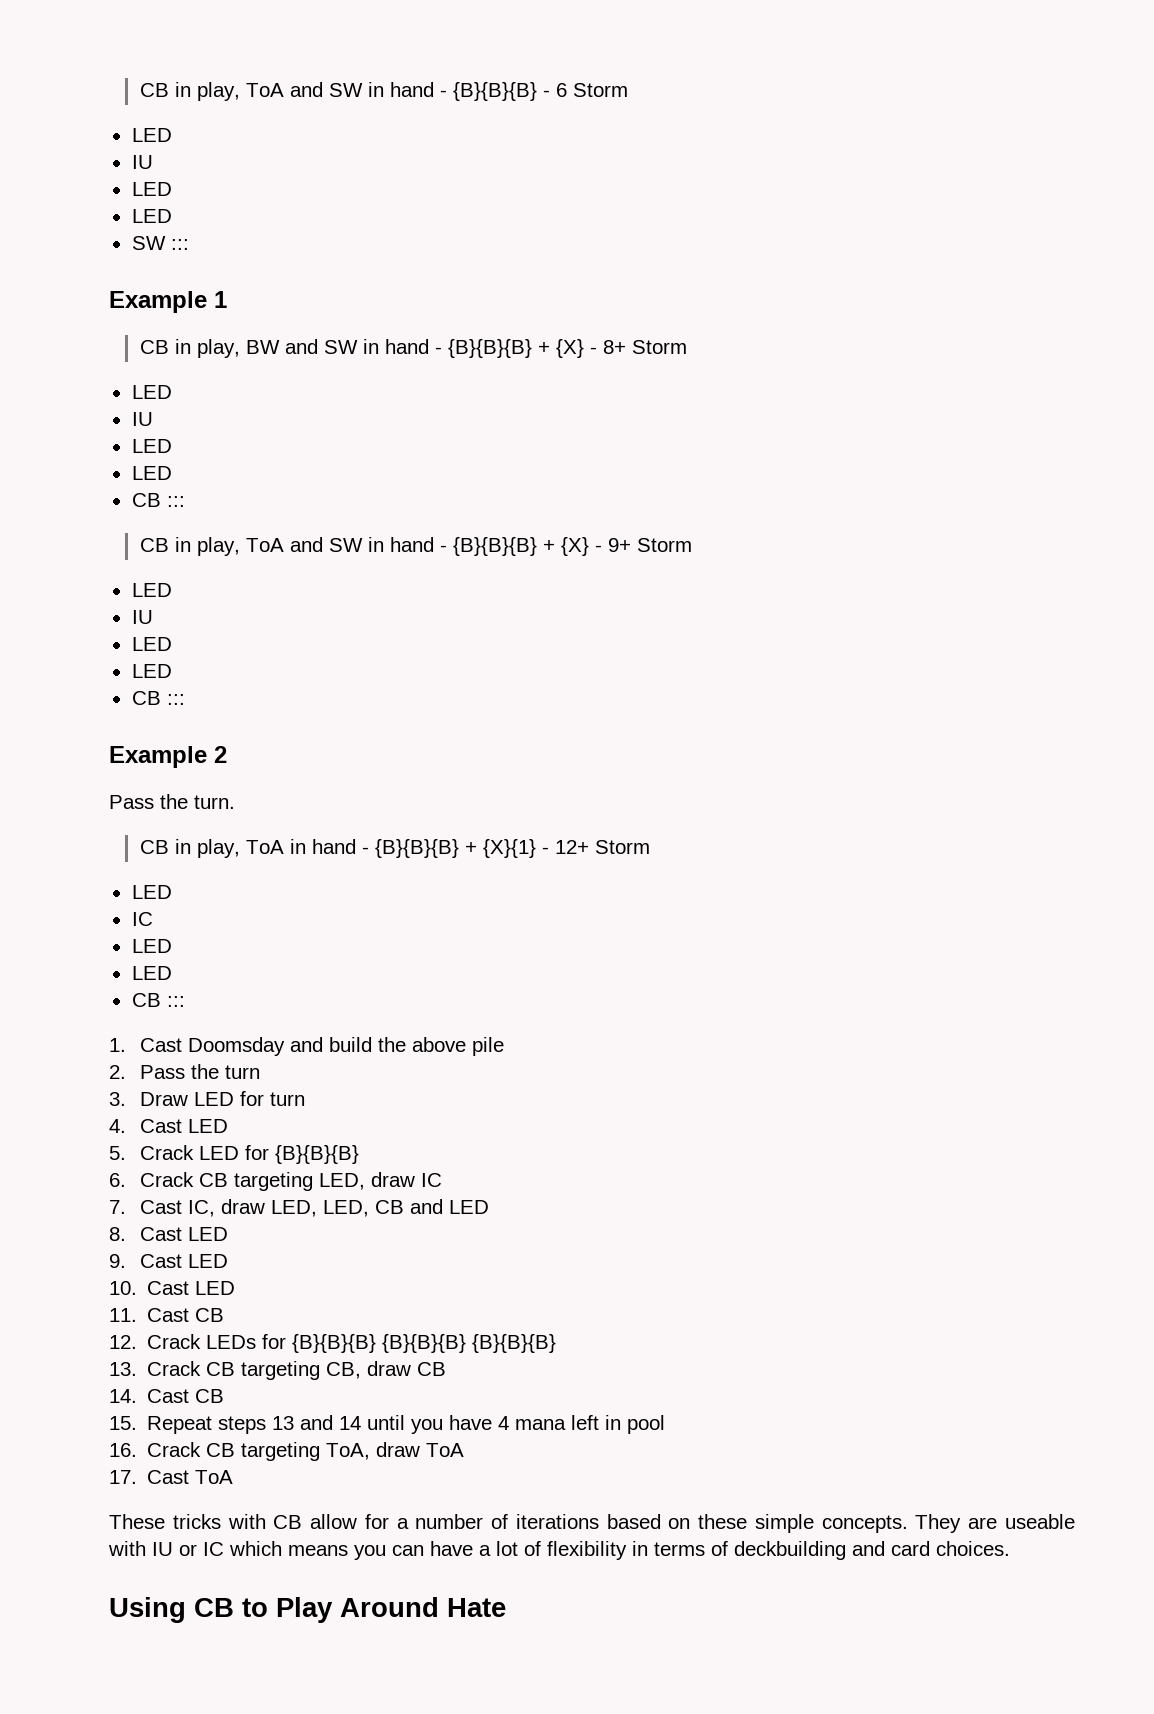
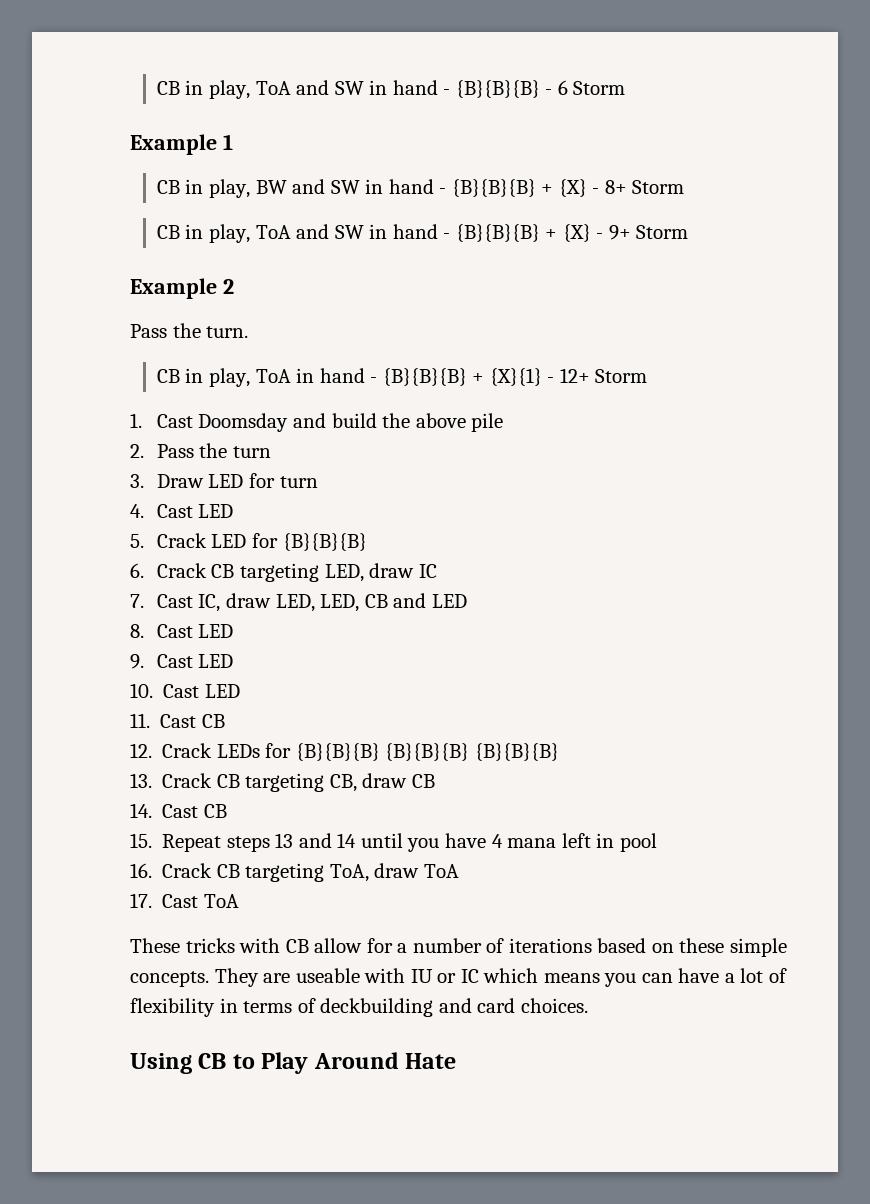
  CB in play, ToA and SW in hand - {B}{B}{B} - 6 Storm
- LED
- IU
- LED
- LED
- SW :::
  CB in play, BW and SW in hand - {B}{B}{B} + {X} - 8+ Storm
- LED
- IU
- LED
- LED
- CB :::
  CB in play, ToA and SW in hand - {B}{B}{B} + {X} - 9+ Storm
- LED
- IU
- LED
- LED
- CB :::
  CB in play, ToA in hand - {B}{B}{B} + {X}{1} - 12+ Storm
- LED
- IC
- LED
- LED
- CB :::

